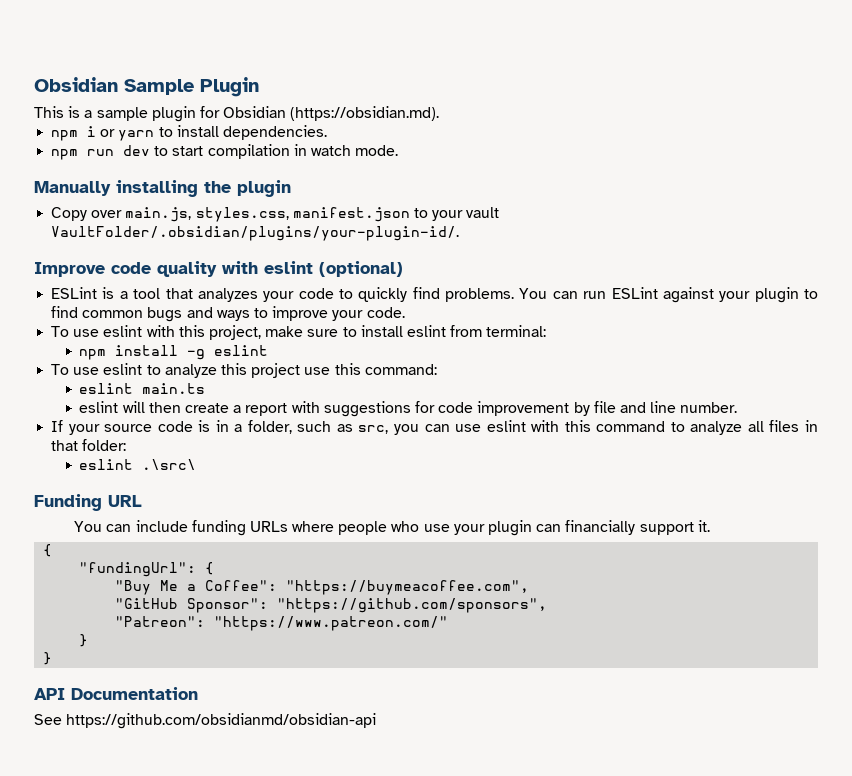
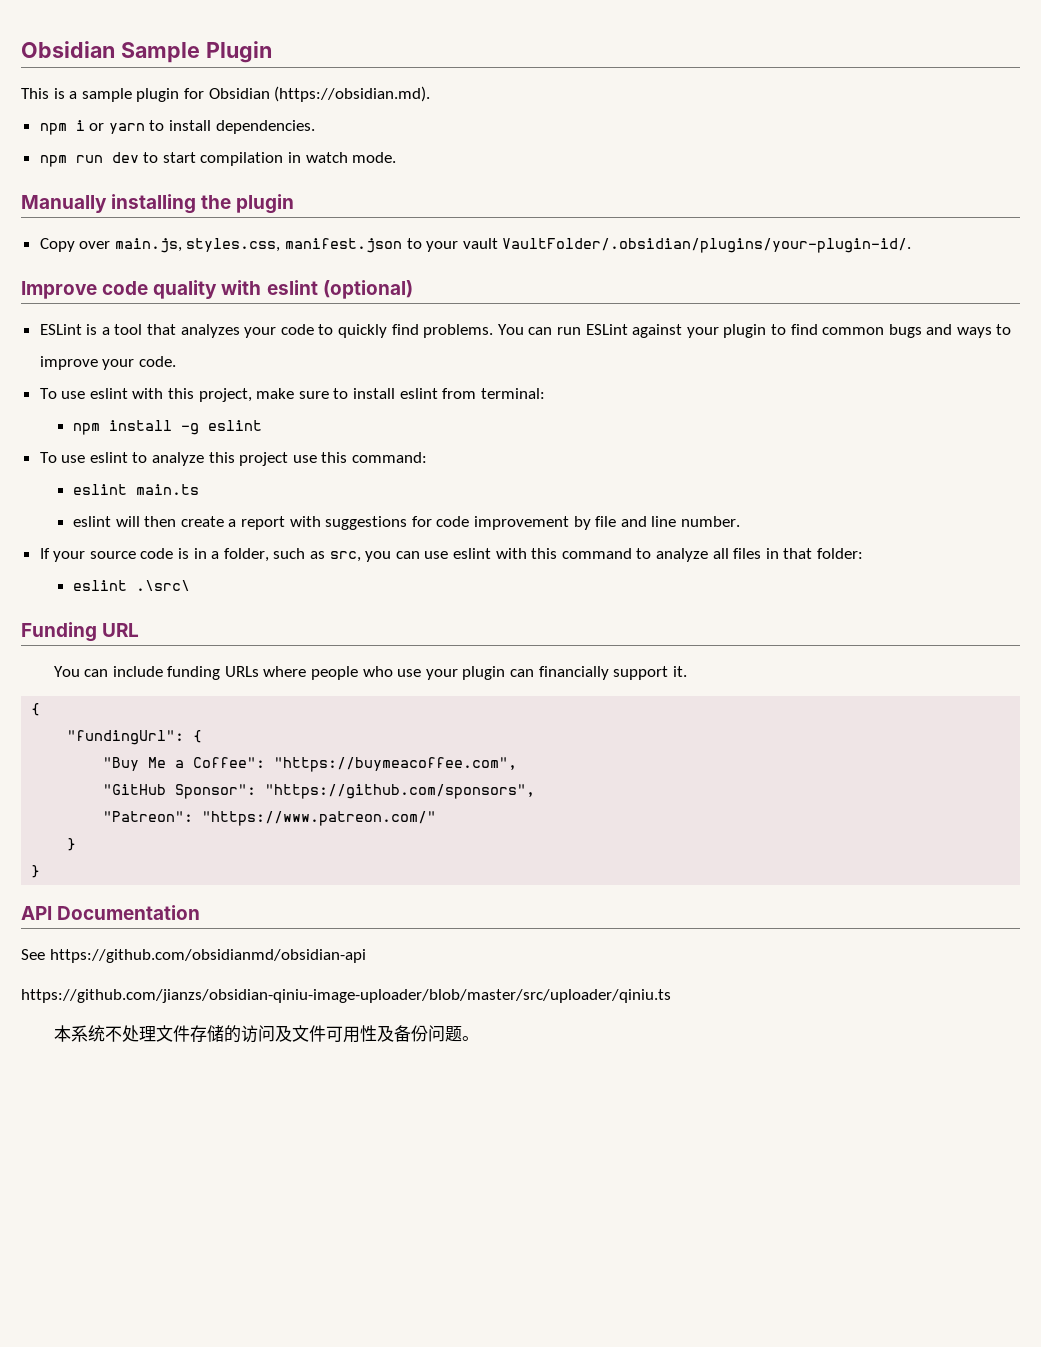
+ https://github.com/jianzs/obsidian-qiniu-image-uploader/blob/master/src/uploader/qiniu.ts
+ 本系统不处理文件存储的访问及文件可用性及备份问题。

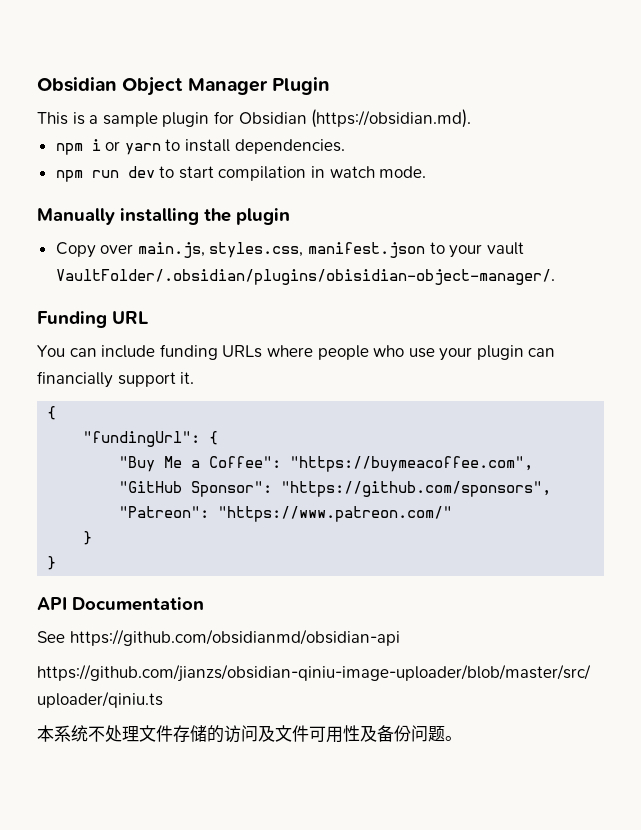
- Obsidian Sample Plugin
+ Obsidian Object Manager Plugin
- Copy over main.js, styles.css, manifest.json to your vault VaultFolder/.obsidian/plugins/your-plugin-id/.
- Improve code quality with eslint (optional)
- ESLint is a tool that analyzes your code to quickly find problems. You can run ESLint against your plugin to find common bugs and ways to improve your code.
- To use eslint with this project, make sure to install eslint from terminal:
- npm install -g eslint
- To use eslint to analyze this project use this command:
- eslint main.ts
- eslint will then create a report with suggestions for code improvement by file and line number.
- If your source code is in a folder, such as src, you can use eslint with this command to analyze all files in that folder:
- eslint .\src\
+ Copy over main.js, styles.css, manifest.json to your vault VaultFolder/.obsidian/plugins/obisidian-object-manager/.

